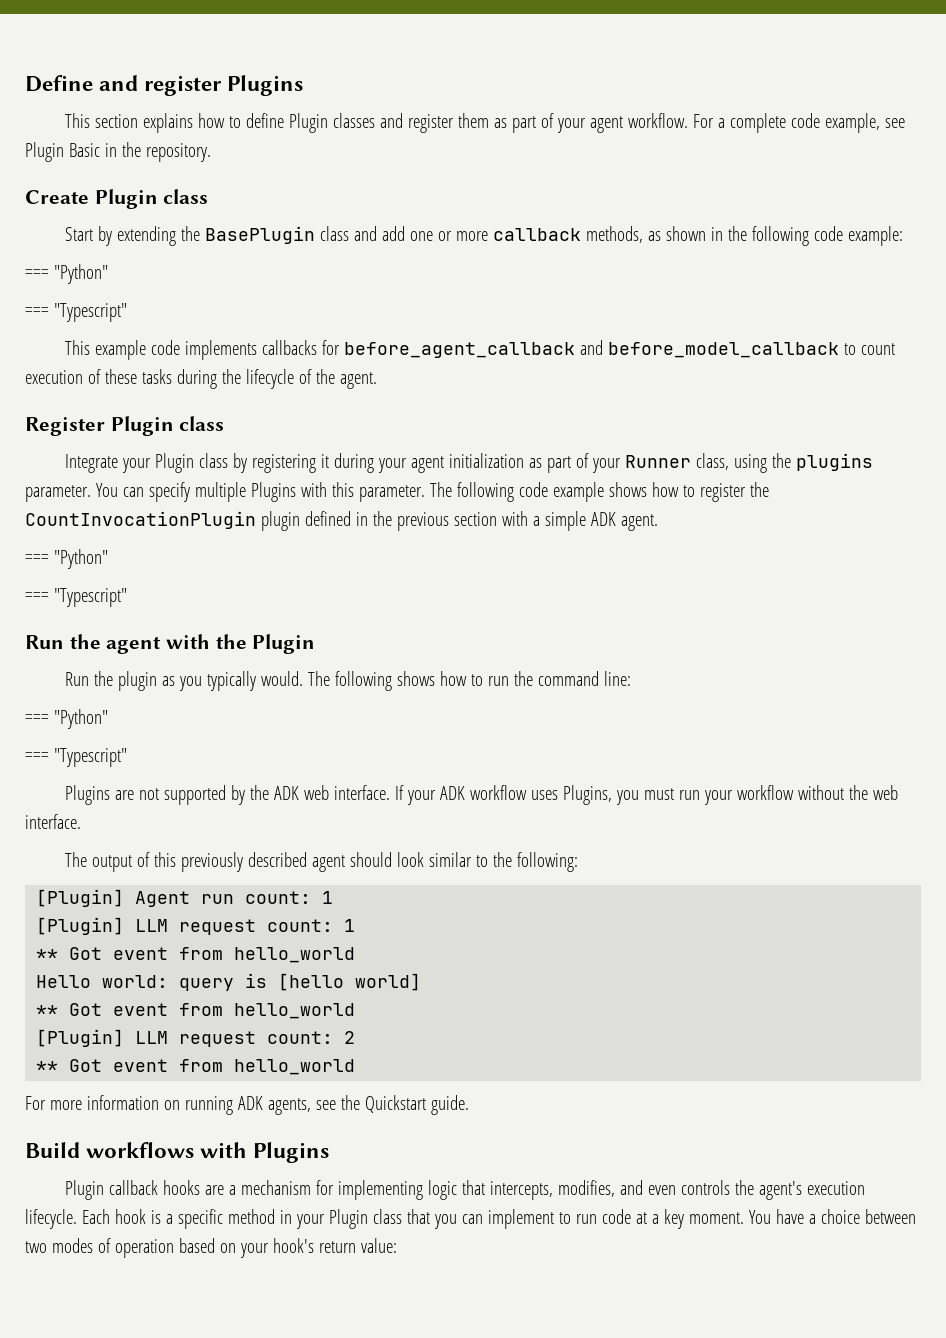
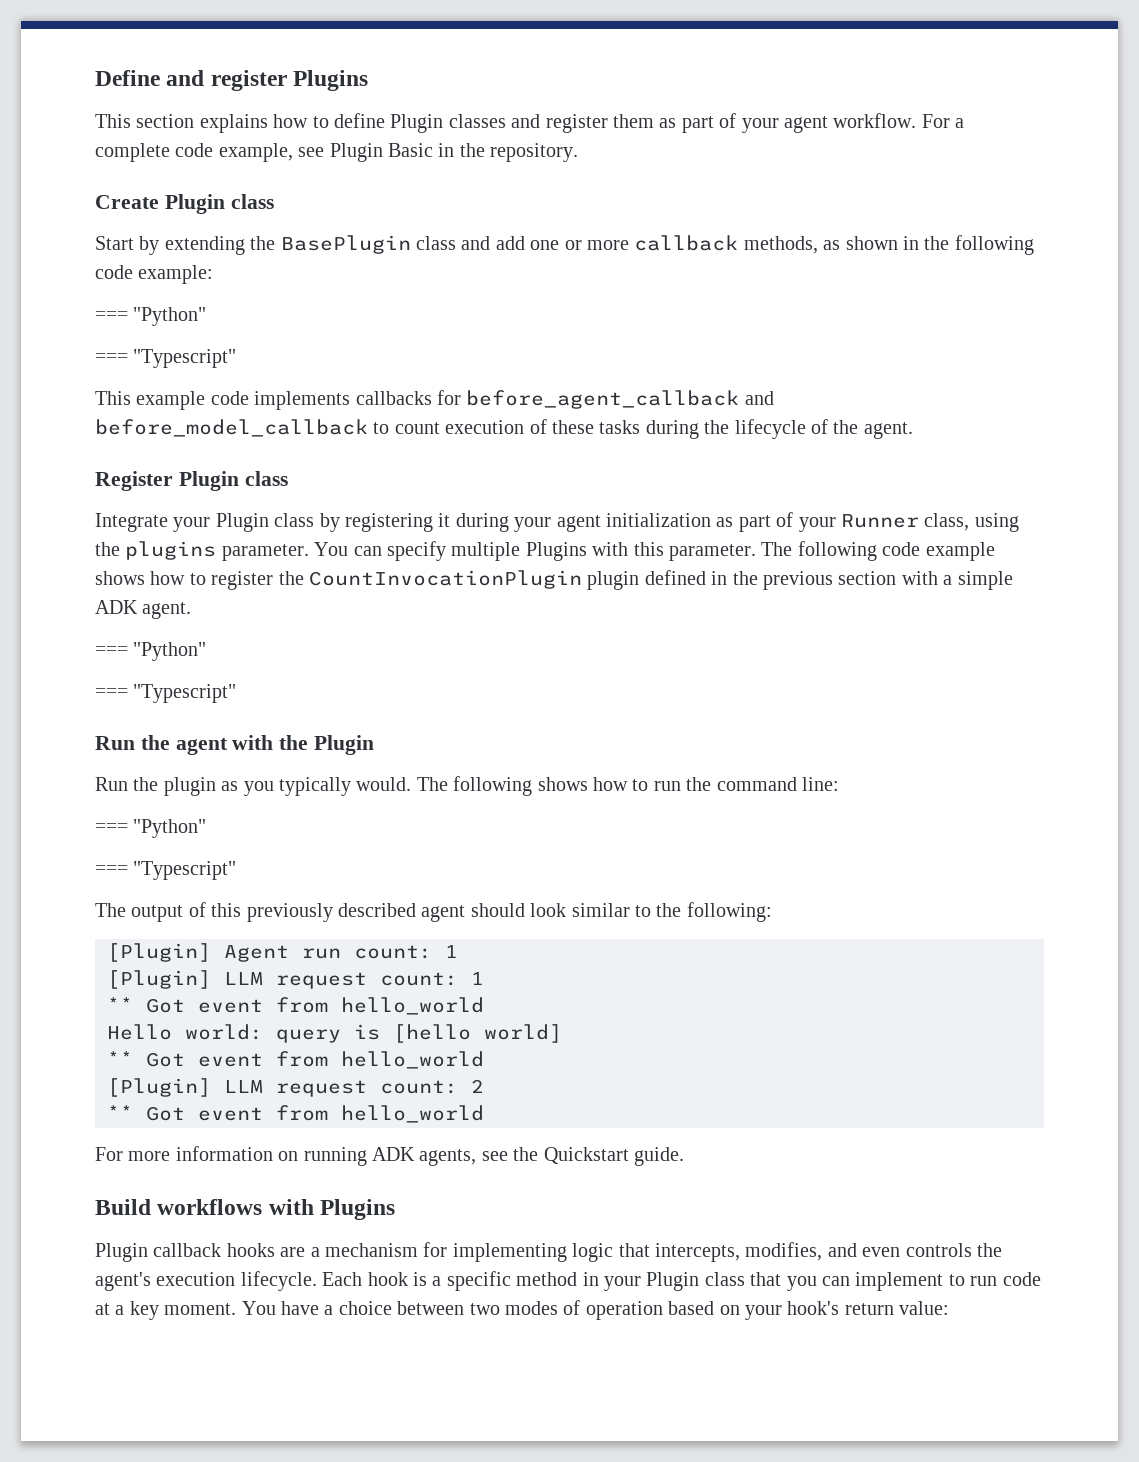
- Plugins are not supported by the ADK web interface. If your ADK workflow uses Plugins, you must run your workflow without the web interface.

